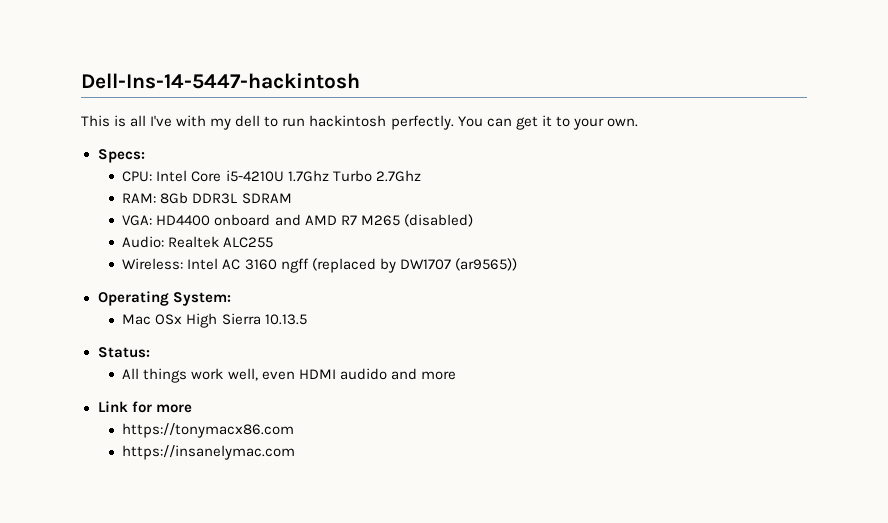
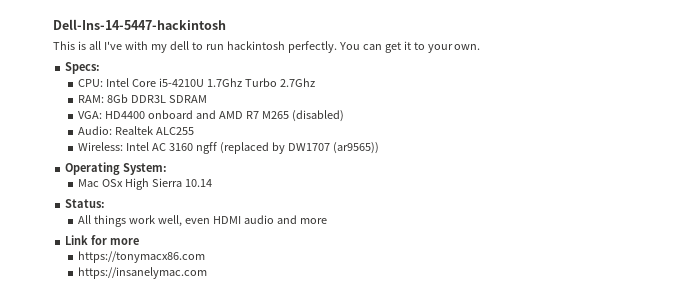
- Mac OSx High Sierra 10.13.5
+ Mac OSx High Sierra 10.14
- All things work well, even HDMI audido and more
+ All things work well, even HDMI audio and more

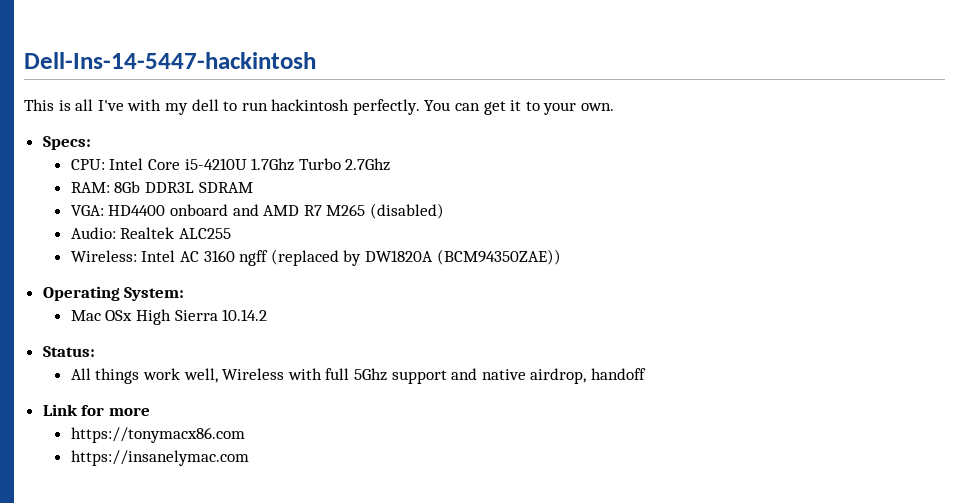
- Wireless: Intel AC 3160 ngff (replaced by DW1707 (ar9565))
+ Wireless: Intel AC 3160 ngff (replaced by DW1820A (BCM94350ZAE))
- Mac OSx High Sierra 10.14
+ Mac OSx High Sierra 10.14.2
- All things work well, even HDMI audio and more
+ All things work well, Wireless with full 5Ghz support and native airdrop, handoff

